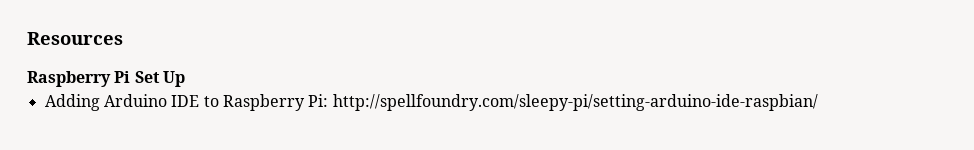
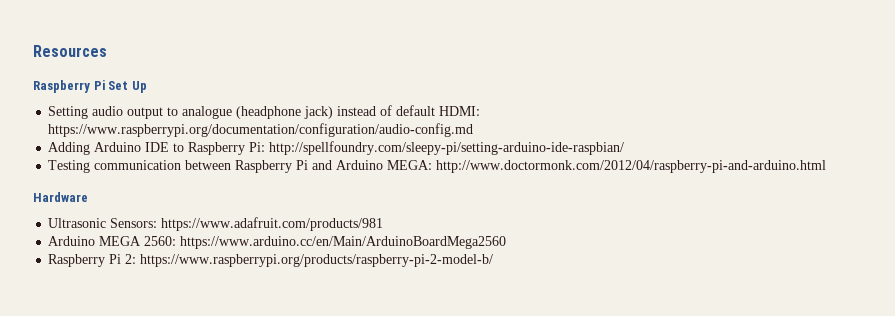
+ Setting audio output to analogue (headphone jack) instead of default HDMI: https://www.raspberrypi.org/documentation/configuration/audio-config.md
+ Testing communication between Raspberry Pi and Arduino MEGA: http://www.doctormonk.com/2012/04/raspberry-pi-and-arduino.html
+ Hardware
+ Ultrasonic Sensors: https://www.adafruit.com/products/981
+ Arduino MEGA 2560: https://www.arduino.cc/en/Main/ArduinoBoardMega2560
+ Raspberry Pi 2: https://www.raspberrypi.org/products/raspberry-pi-2-model-b/

